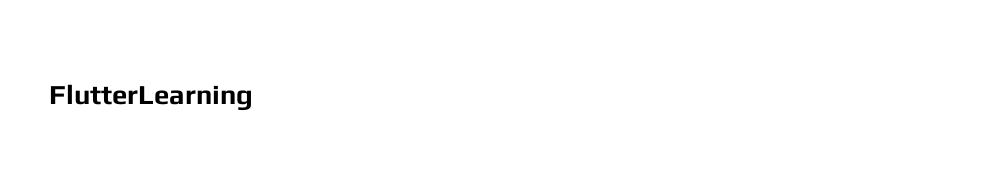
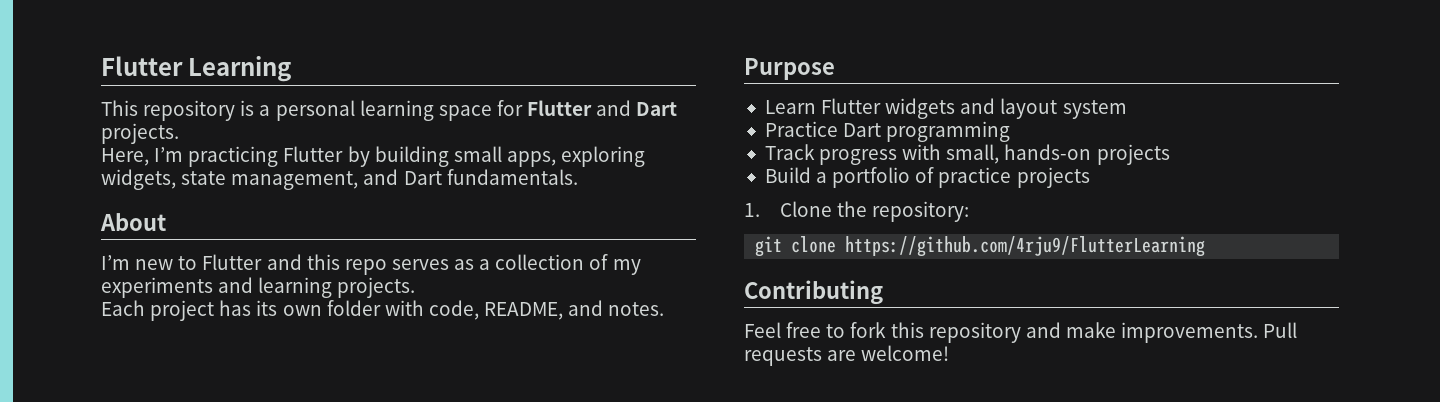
- FlutterLearning
+ Flutter Learning
+ This repository is a personal learning space for Flutter and Dart projects.
+ Here, I’m practicing Flutter by building small apps, exploring widgets, state management, and Dart fundamentals.
+ About
+ I’m new to Flutter and this repo serves as a collection of my experiments and learning projects.
+ Each project has its own folder with code, README, and notes.
+ Purpose
+ Learn Flutter widgets and layout system
+ Practice Dart programming
+ Track progress with small, hands-on projects
+ Build a portfolio of practice projects
+ 1. Clone the repository:
+ git clone https://github.com/4rju9/FlutterLearning
+ Contributing
+ Feel free to fork this repository and make improvements. Pull requests are welcome!

